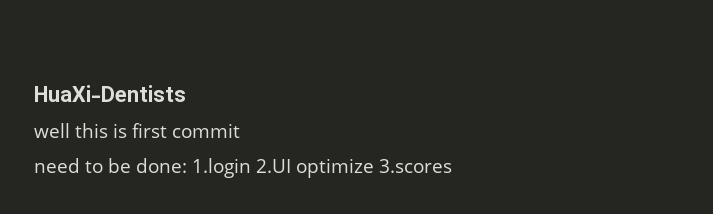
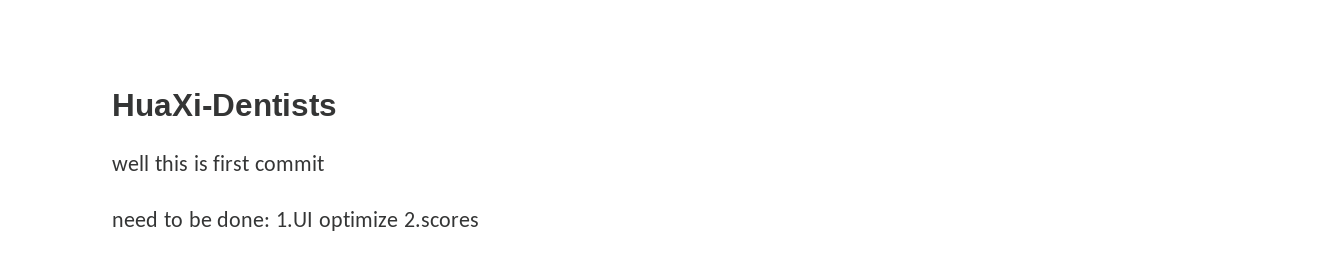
- need to be done: 1.login 2.UI optimize 3.scores
+ need to be done: 1.UI optimize 2.scores

